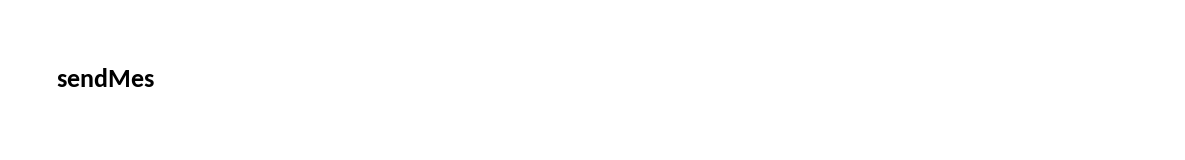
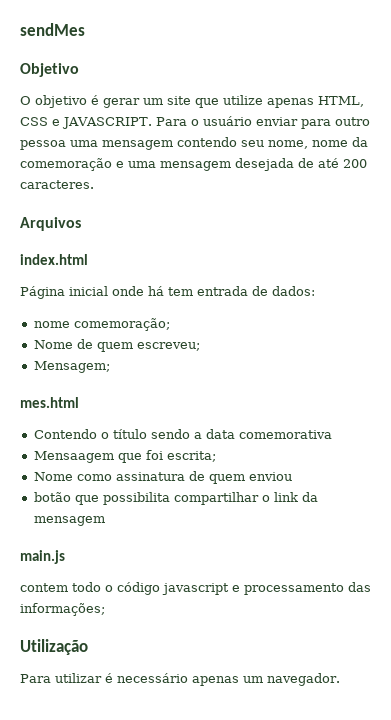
+ Objetivo
+ O objetivo é gerar um site que utilize apenas HTML, CSS e JAVASCRIPT. Para o usuário enviar para outro pessoa uma mensagem contendo seu nome, nome da comemoração e uma mensagem desejada de até 200 caracteres.
+ Arquivos
+ index.html
+ Página inicial onde há tem entrada de dados:
+ nome comemoração;
+ Nome de quem escreveu;
+ Mensagem;
+ mes.html
+ Contendo o título sendo a data comemorativa
+ Mensaagem que foi escrita;
+ Nome como assinatura de quem enviou
+ botão que possibilita compartilhar o link da mensagem
+ main.js
+ contem todo o código javascript e processamento das informações;
+ Utilização
+ Para utilizar é necessário apenas um navegador.

